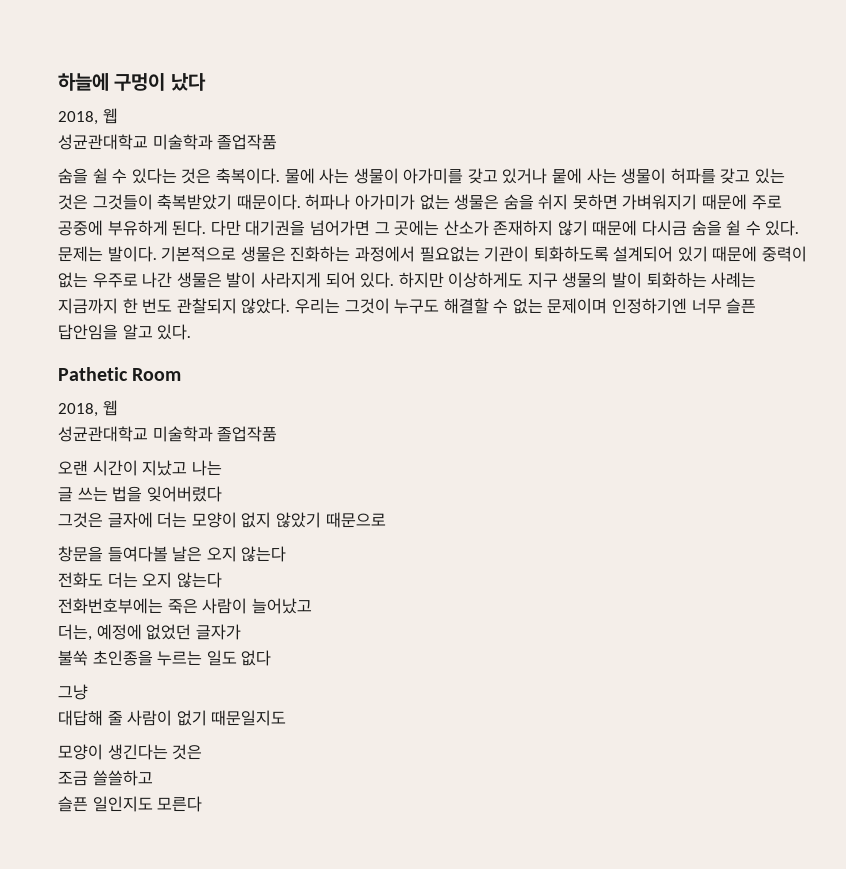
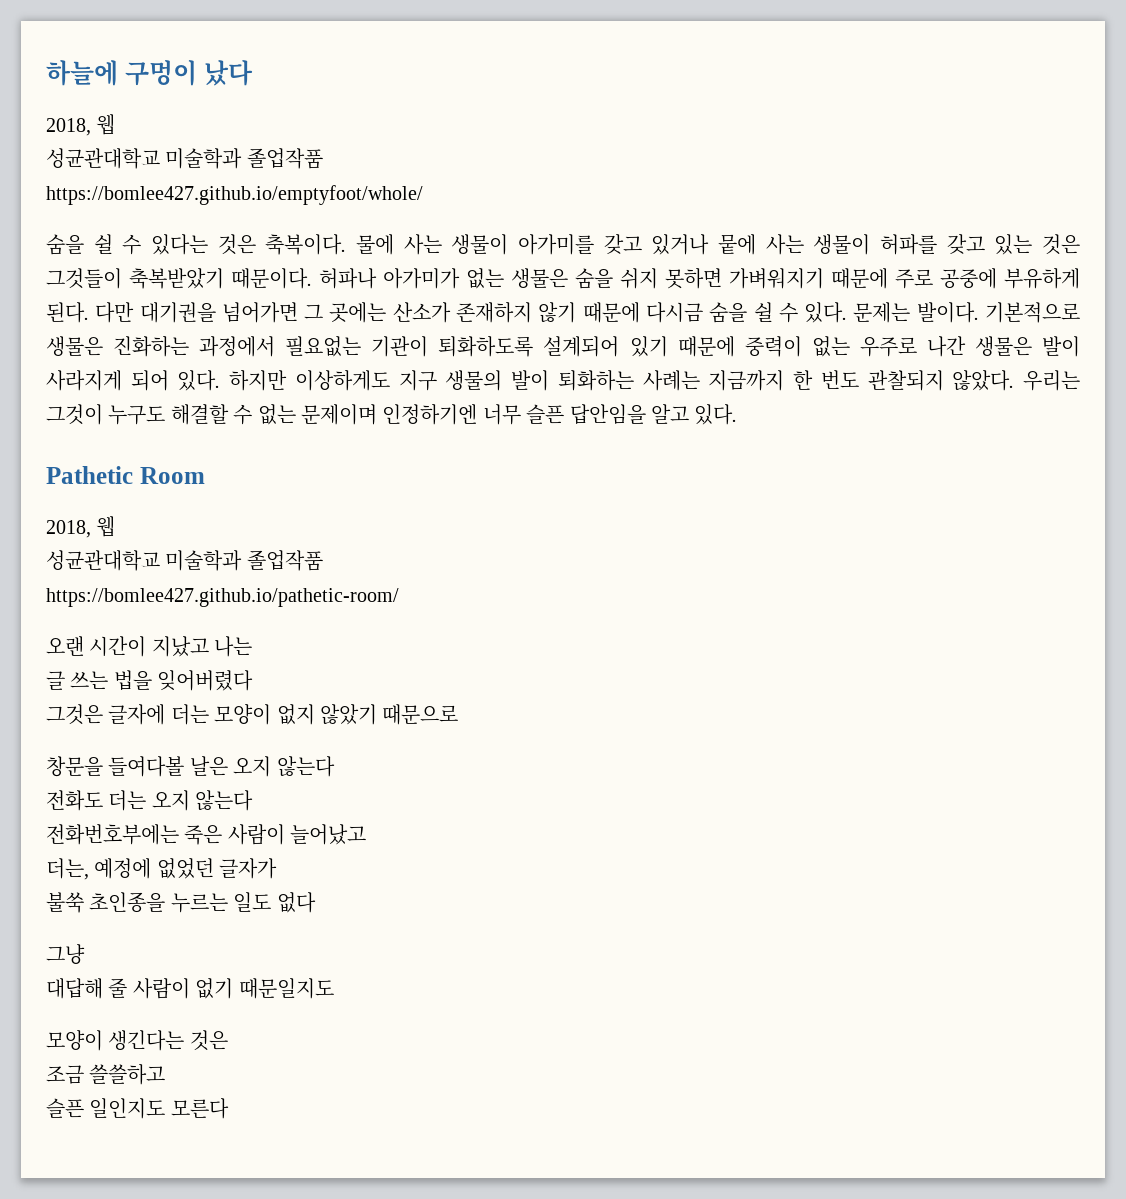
+ https://bomlee427.github.io/emptyfoot/whole/
+ https://bomlee427.github.io/pathetic-room/

